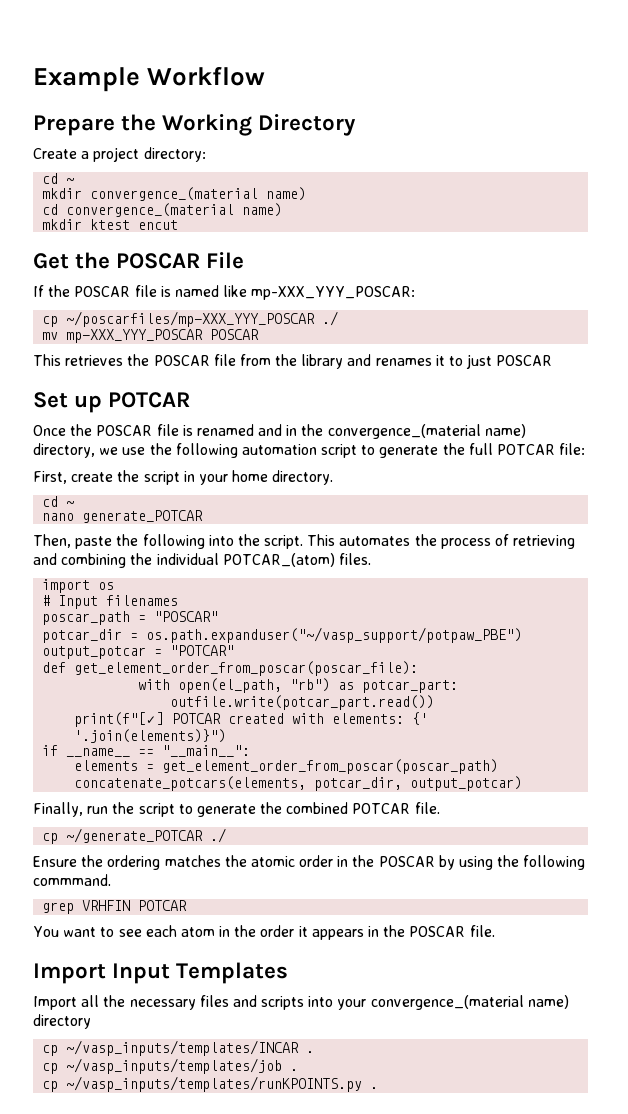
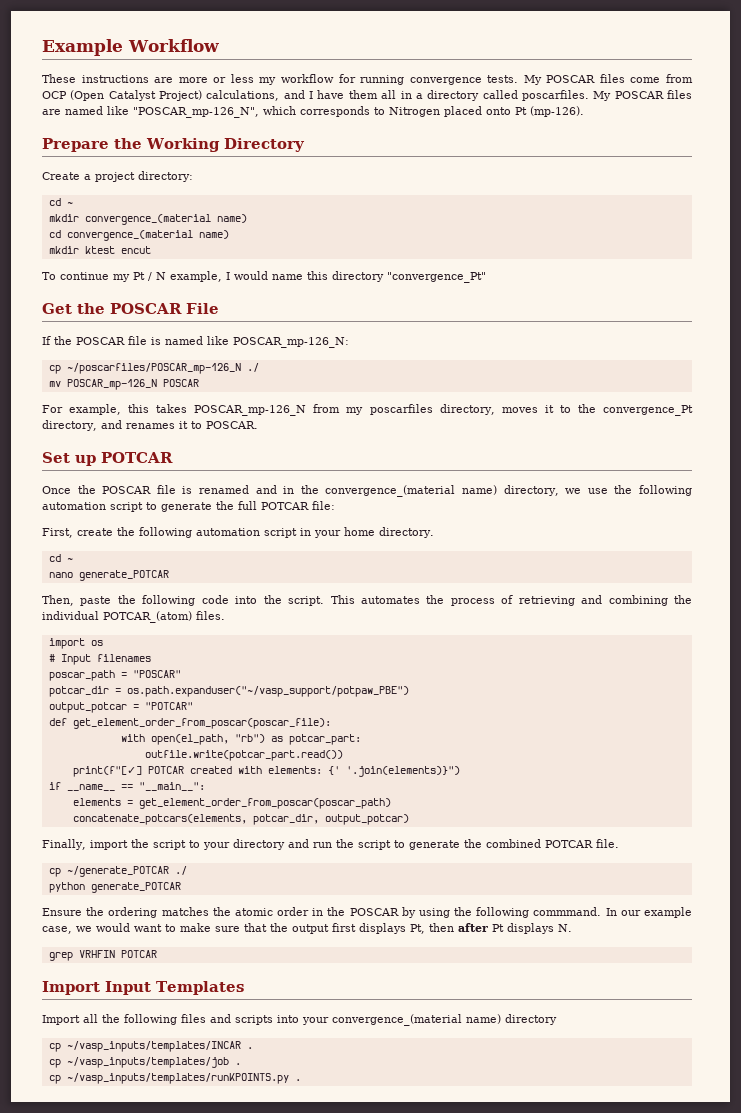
+ These instructions are more or less my workflow for running convergence tests. My POSCAR files come from OCP (Open Catalyst Project) calculations, and I have them all in a directory called poscarfiles. My POSCAR files are named like "POSCAR_mp-126_N", which corresponds to Nitrogen placed onto Pt (mp-126).
+ To continue my Pt / N example, I would name this directory "convergence_Pt"
- If the POSCAR file is named like mp-XXX_YYY_POSCAR:
- cp ~/poscarfiles/mp-XXX_YYY_POSCAR ./
+ If the POSCAR file is named like POSCAR_mp-126_N:
+ cp ~/poscarfiles/POSCAR_mp-126_N ./
- mv mp-XXX_YYY_POSCAR POSCAR
- This retrieves the POSCAR file from the library and renames it to just POSCAR
+ mv POSCAR_mp-126_N POSCAR
+ For example, this takes POSCAR_mp-126_N from my poscarfiles directory, moves it to the convergence_Pt directory, and renames it to POSCAR.
- First, create the script in your home directory.
+ First, create the following automation script in your home directory.
- Then, paste the following into the script.
+ Then, paste the following code into the script.
- Finally, run the script to generate the combined POTCAR file.
+ Finally, import the script to your directory and run the script to generate the combined POTCAR file.
+ python generate_POTCAR
- Ensure the ordering matches the atomic order in the POSCAR by using the following commmand.
+ Ensure the ordering matches the atomic order in the POSCAR by using the following commmand. In our example case, we would want to make sure that the output first displays Pt, then after Pt displays N.
  grep VRHFIN POTCAR
- You want to see each atom in the order it appears in the POSCAR file.
- Import all the necessary files and scripts into your convergence_(material name) directory
+ Import all the following files and scripts into your convergence_(material name) directory

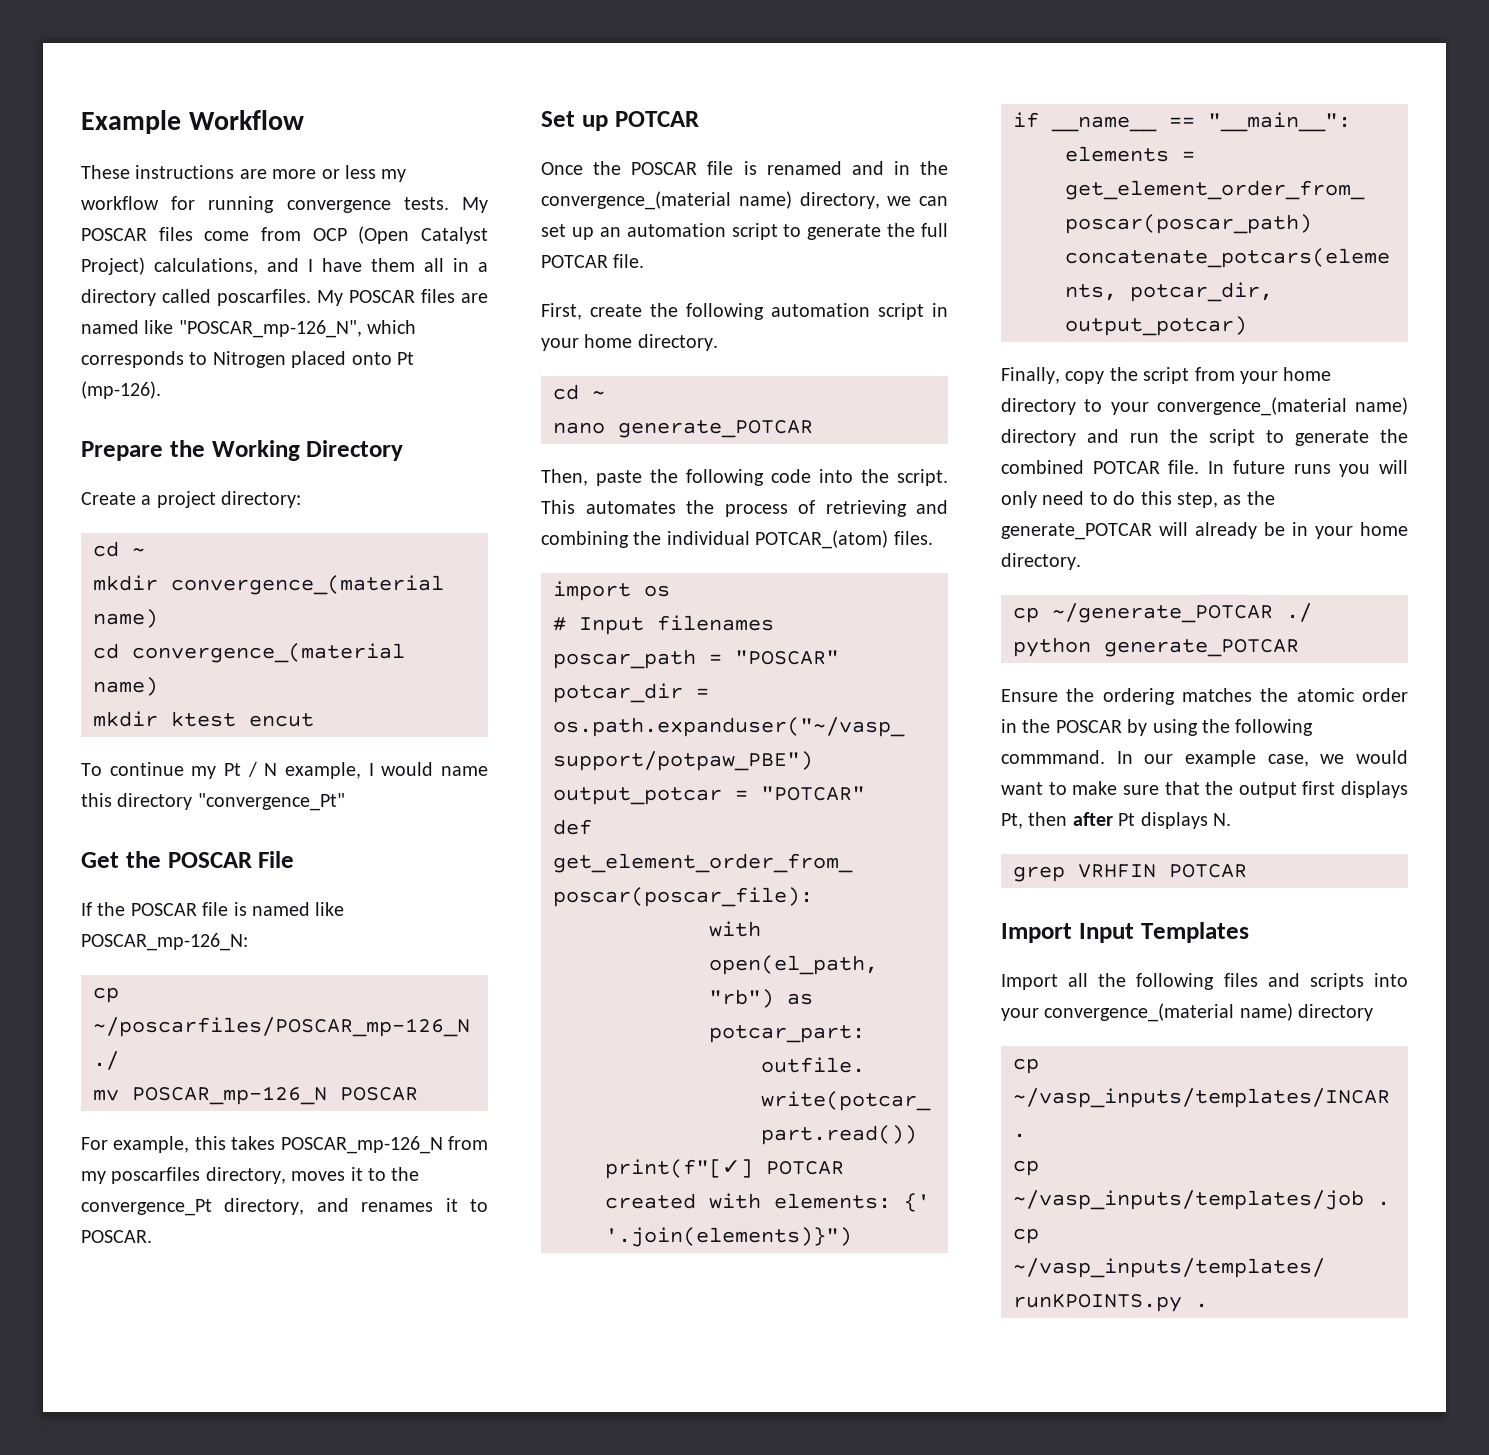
- Once the POSCAR file is renamed and in the convergence_(material name) directory, we use the following automation script to generate the full POTCAR file:
+ Once the POSCAR file is renamed and in the convergence_(material name) directory, we can set up an automation script to generate the full POTCAR file.
- Finally, import the script to your directory and run the script to generate the combined POTCAR file.
+ Finally, copy the script from your home directory to your convergence_(material name) directory and run the script to generate the combined POTCAR file. In future runs you will only need to do this step, as the generate_POTCAR will already be in your home directory.

